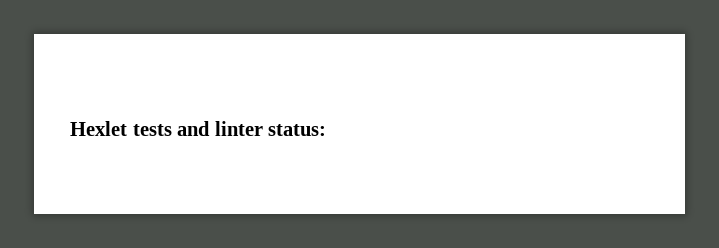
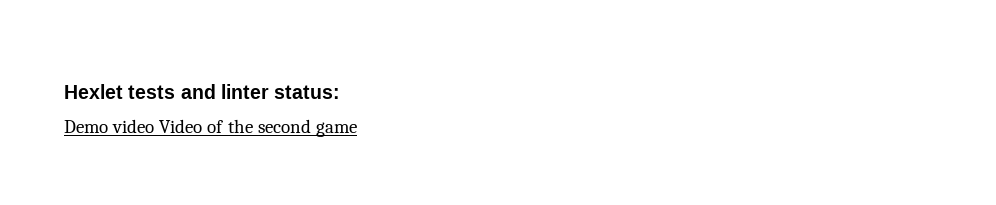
+ Demo video Video of the second game

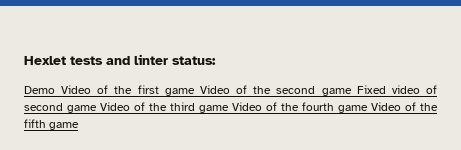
- Demo video Video of the second game
+ Demo Video of the first game Video of the second game Fixed video of second game Video of the third game Video of the fourth game Video of the fifth game

